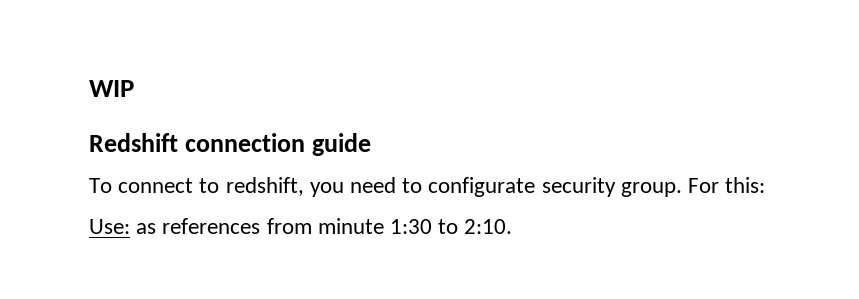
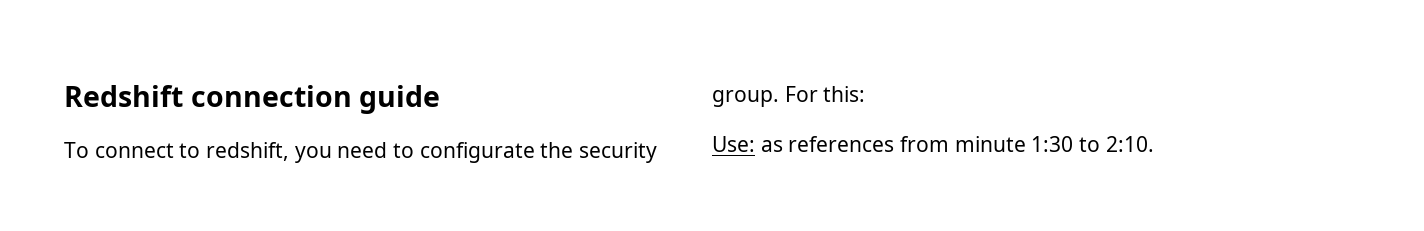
- WIP
- To connect to redshift, you need to configurate security group.
+ To connect to redshift, you need to configurate the security group.

